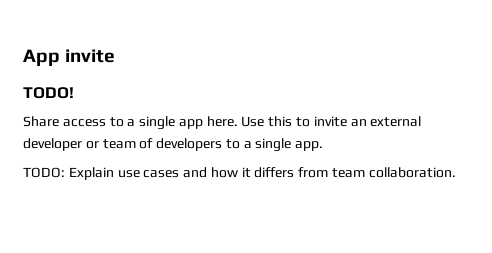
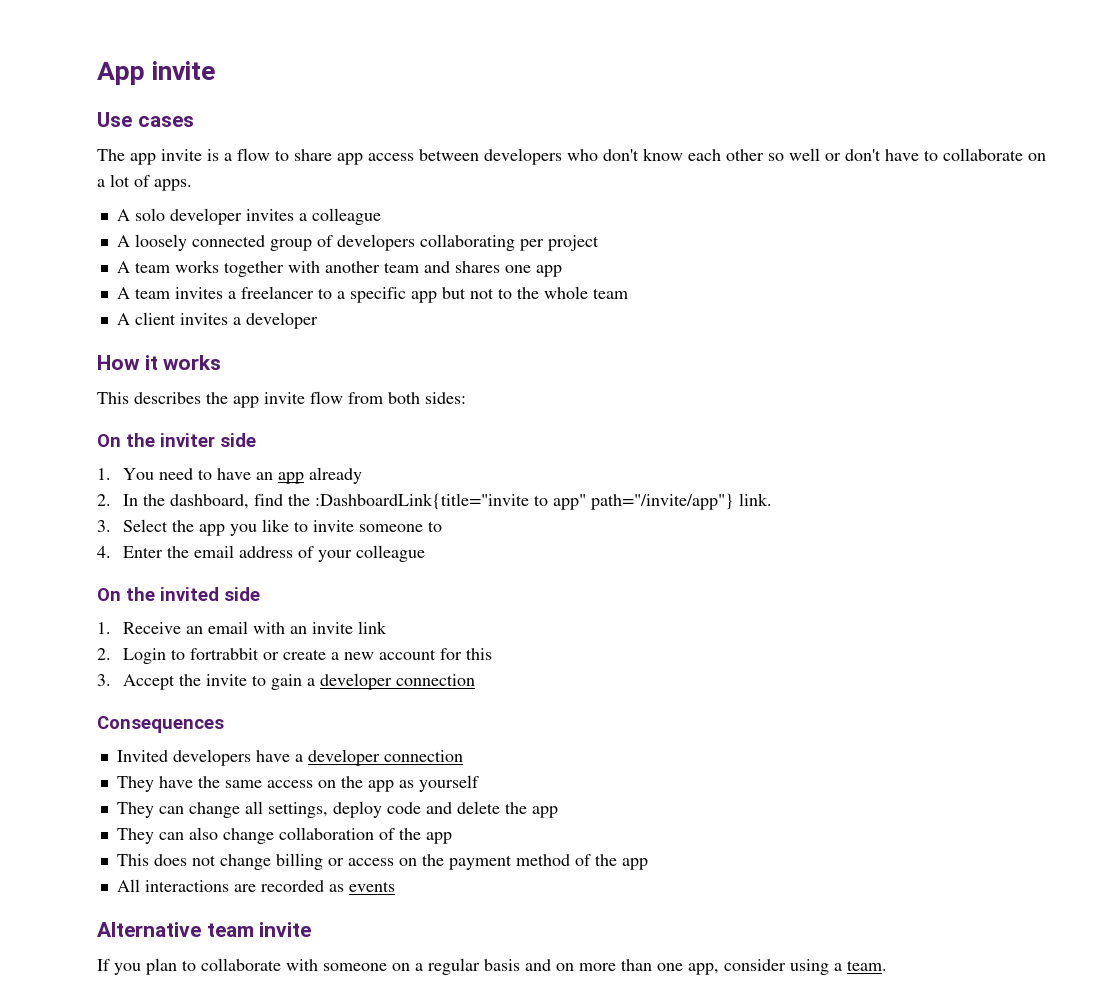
- TODO!
- Share access to a single app here. Use this to invite an external developer or team of developers to a single app.
- TODO: Explain use cases and how it differs from team collaboration.
+ Use cases
+ The app invite is a flow to share app access between developers who don't know each other so well or don't have to collaborate on a lot of apps.
+ A solo developer invites a colleague
+ A loosely connected group of developers collaborating per project
+ A team works together with another team and shares one app
+ A team invites a freelancer to a specific app but not to the whole team
+ A client invites a developer
+ How it works
+ This describes the app invite flow from both sides:
+ On the inviter side
+ 1. You need to have an app already
+ 2. In the dashboard, find the :DashboardLink{title="invite to app" path="/invite/app"} link.
+ 3. Select the app you like to invite someone to
+ 4. Enter the email address of your colleague
+ On the invited side
+ 1. Receive an email with an invite link
+ 2. Login to fortrabbit or create a new account for this
+ 3. Accept the invite to gain a developer connection
+ Consequences
+ Invited developers have a developer connection
+ They have the same access on the app as yourself
+ They can change all settings, deploy code and delete the app
+ They can also change collaboration of the app
+ This does not change billing or access on the payment method of the app
+ All interactions are recorded as events
+ Alternative team invite
+ If you plan to collaborate with someone on a regular basis and on more than one app, consider using a team.

